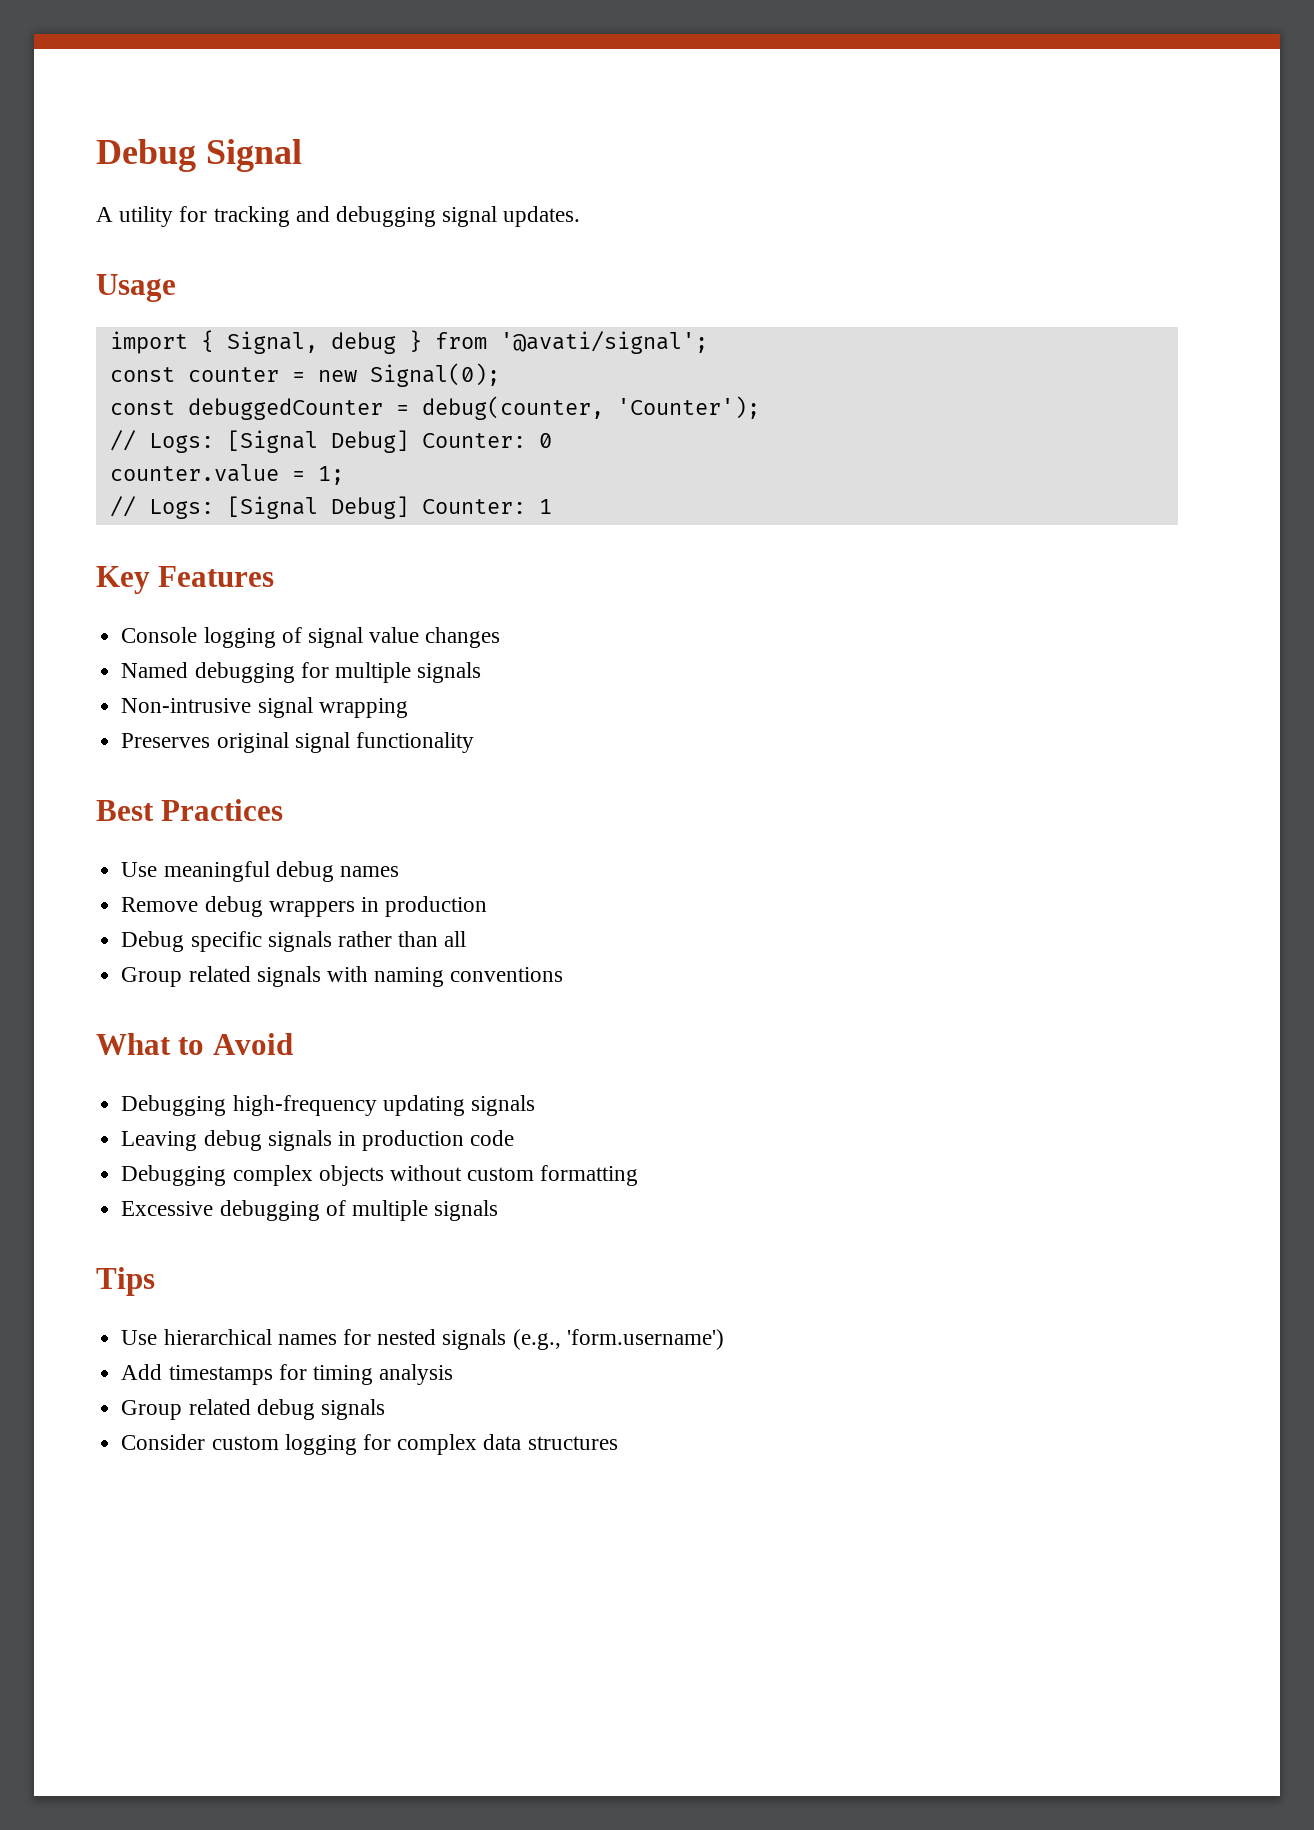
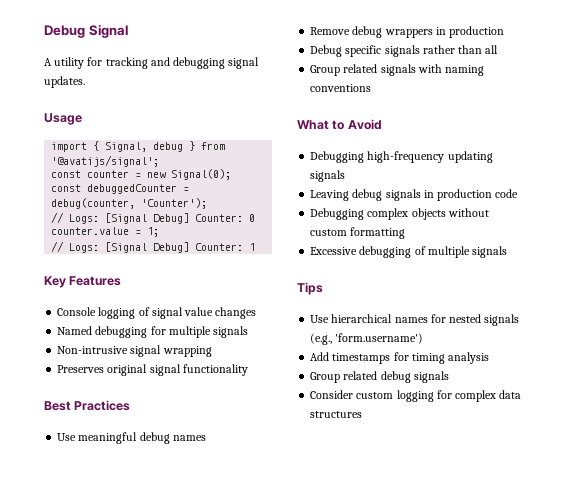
- import { Signal, debug } from '@avati/signal';
+ import { Signal, debug } from '@avatijs/signal';

